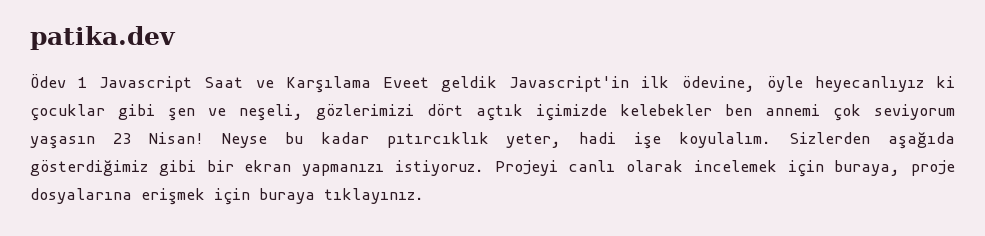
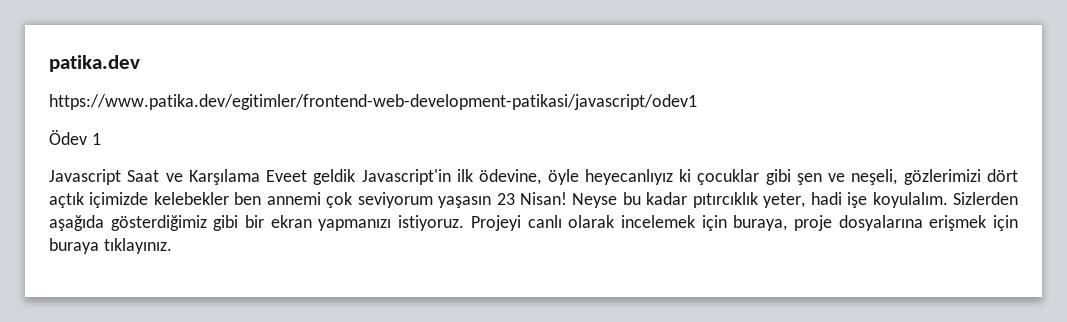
+ https://www.patika.dev/egitimler/frontend-web-development-patikasi/javascript/odev1
- Ödev 1 Javascript Saat ve Karşılama Eveet geldik Javascript'in ilk ödevine, öyle heyecanlıyız ki çocuklar gibi şen ve neşeli, gözlerimizi dört açtık içimizde kelebekler ben annemi çok seviyorum yaşasın 23 Nisan!
+ Ödev 1
+ Javascript Saat ve Karşılama Eveet geldik Javascript'in ilk ödevine, öyle heyecanlıyız ki çocuklar gibi şen ve neşeli, gözlerimizi dört açtık içimizde kelebekler ben annemi çok seviyorum yaşasın 23 Nisan!

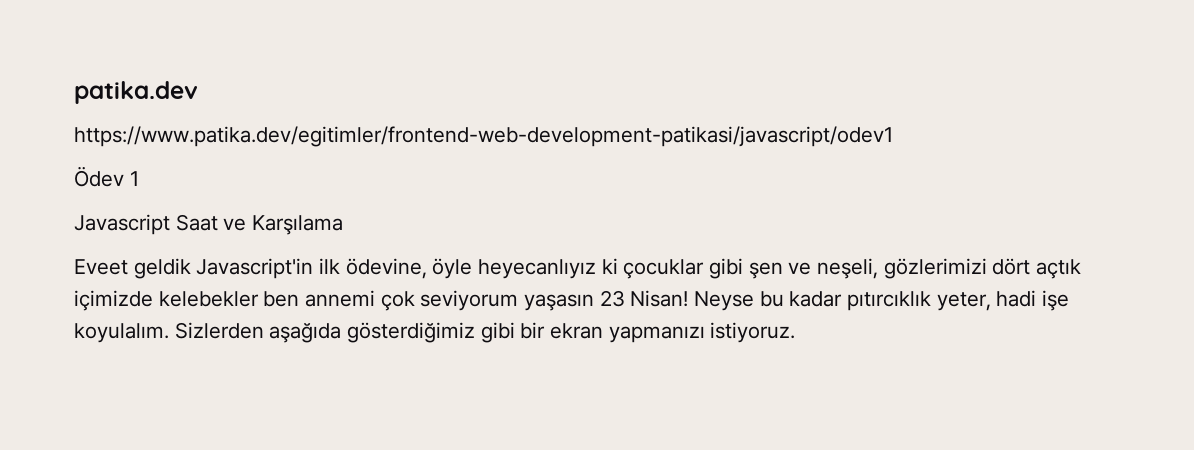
- Javascript Saat ve Karşılama Eveet geldik Javascript'in ilk ödevine, öyle heyecanlıyız ki çocuklar gibi şen ve neşeli, gözlerimizi dört açtık içimizde kelebekler ben annemi çok seviyorum yaşasın 23 Nisan!
+ Javascript Saat ve Karşılama
+ Eveet geldik Javascript'in ilk ödevine, öyle heyecanlıyız ki çocuklar gibi şen ve neşeli, gözlerimizi dört açtık içimizde kelebekler ben annemi çok seviyorum yaşasın 23 Nisan!
- Projeyi canlı olarak incelemek için buraya, proje dosyalarına erişmek için buraya tıklayınız.

